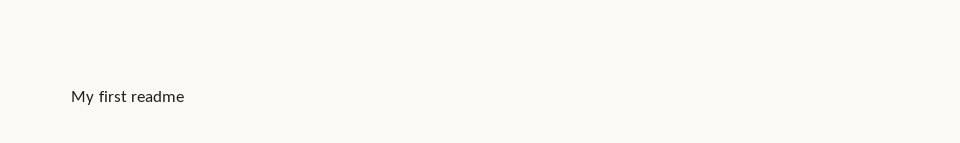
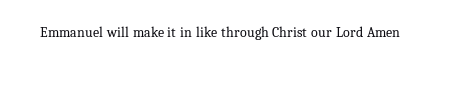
- My first readme
+ Emmanuel will make it in like through Christ our Lord Amen

